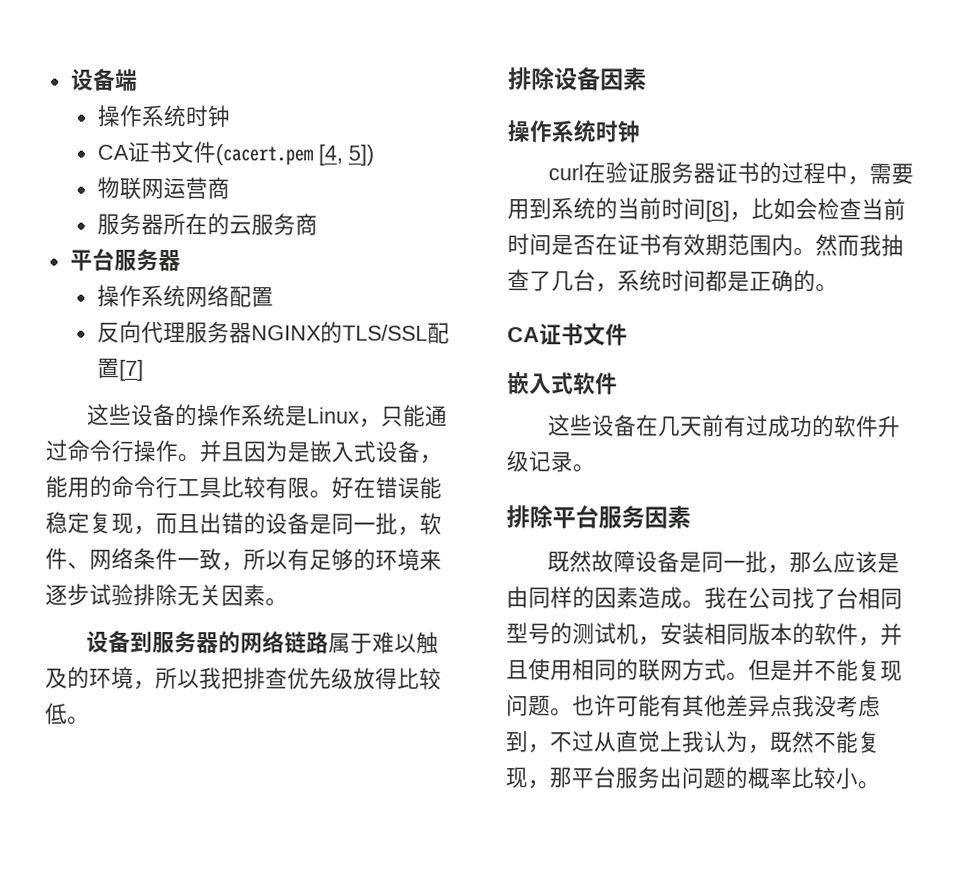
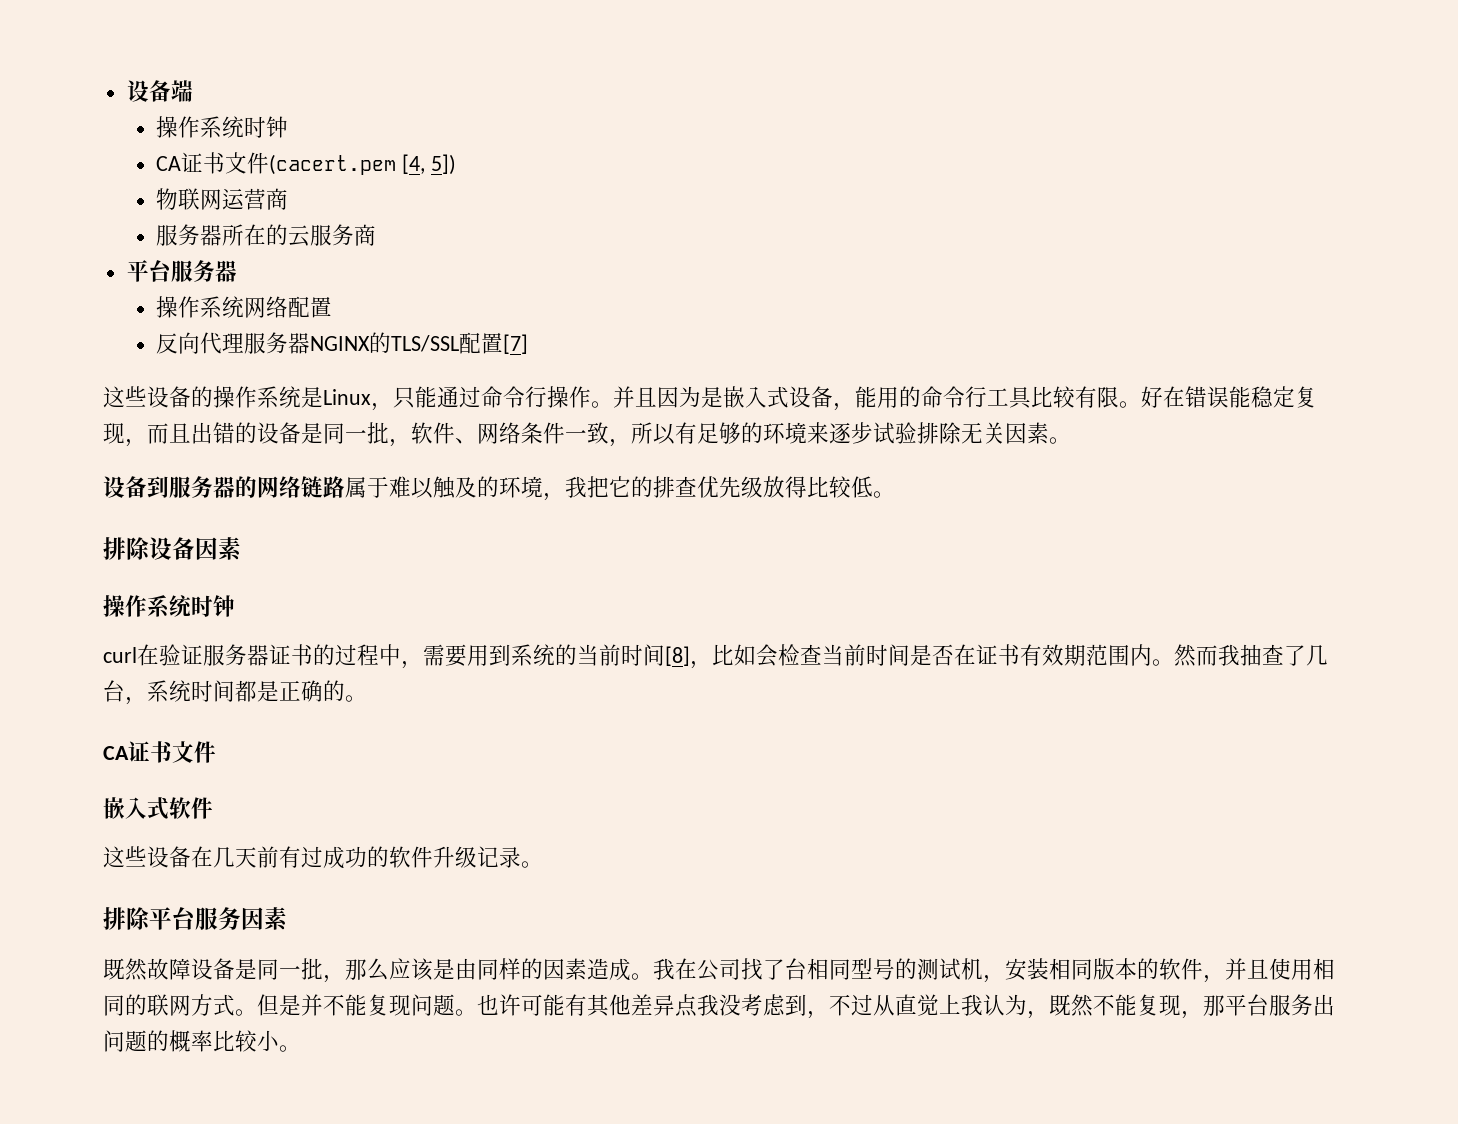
- 设备到服务器的网络链路属于难以触及的环境，所以我把排查优先级放得比较低。
+ 设备到服务器的网络链路属于难以触及的环境，我把它的排查优先级放得比较低。

